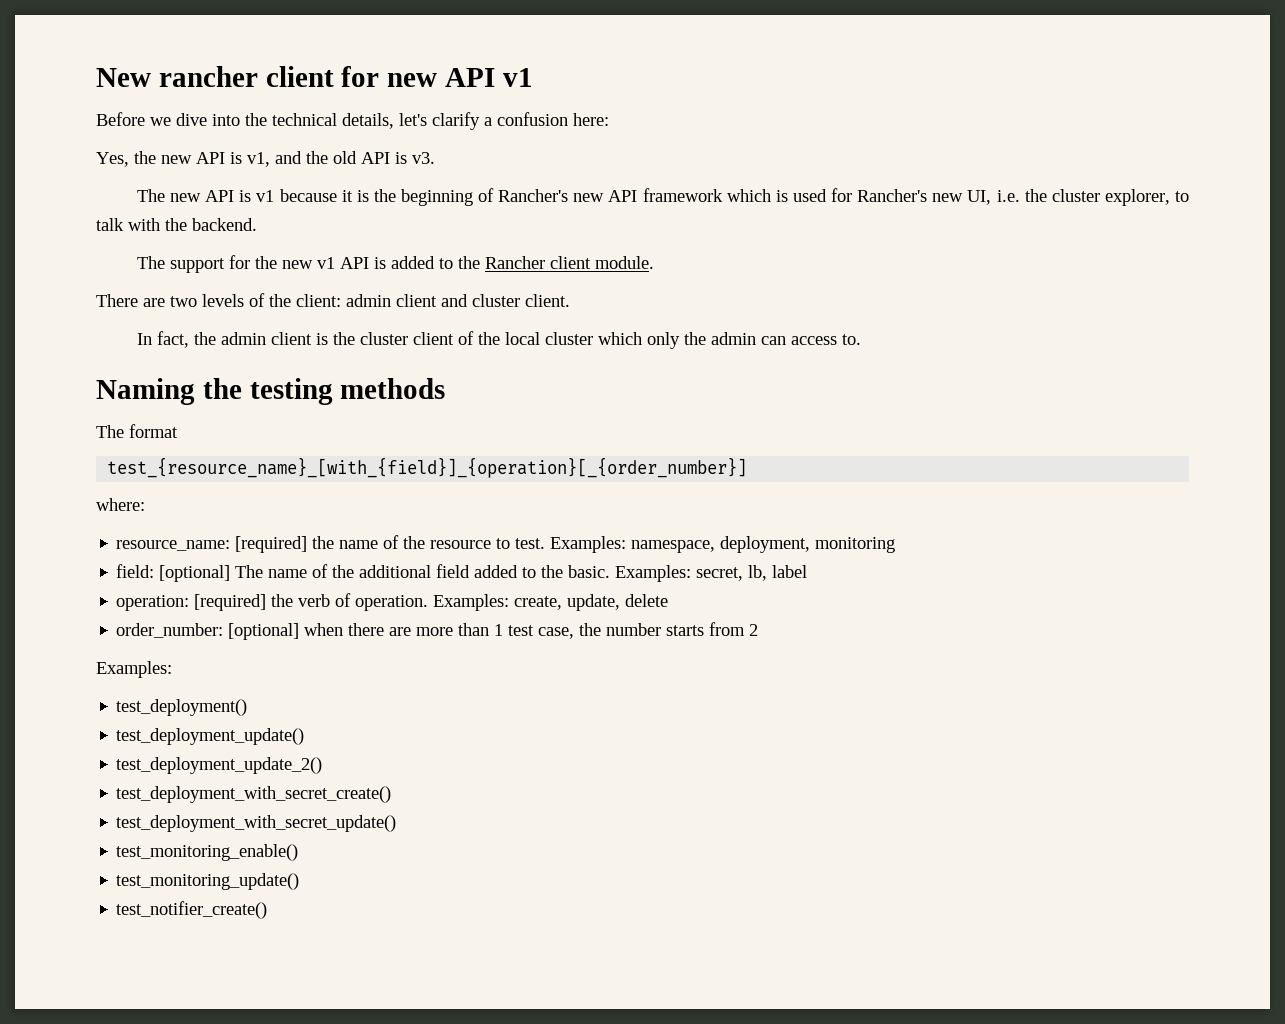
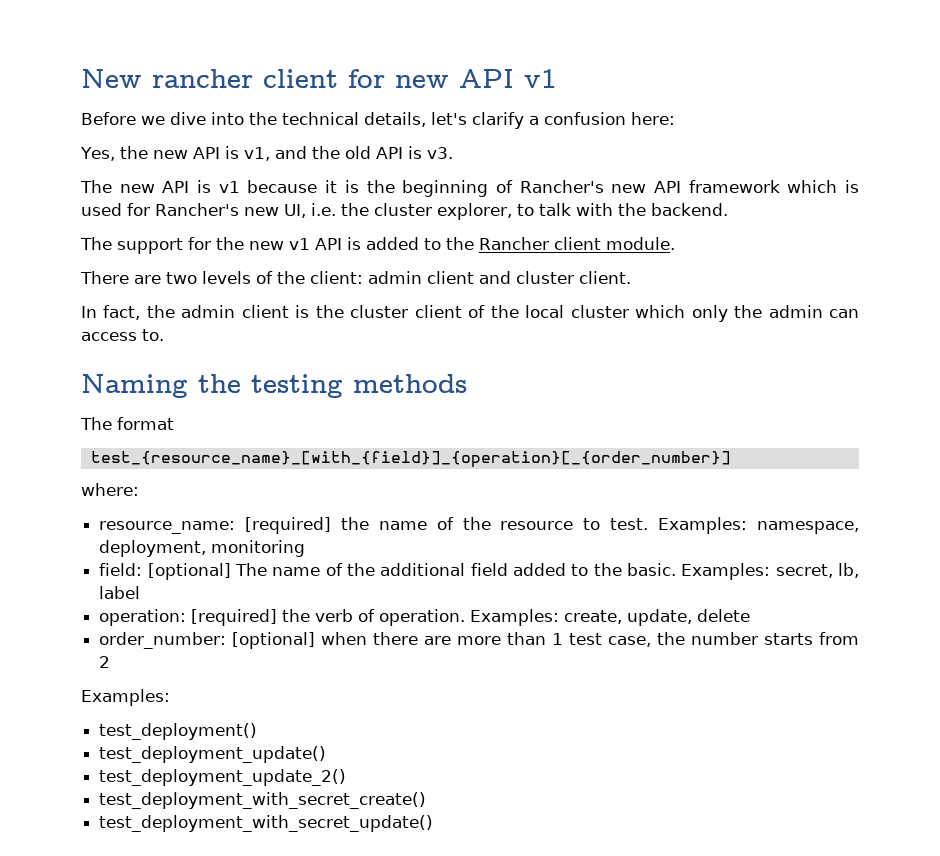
- test_monitoring_enable()
- test_monitoring_update()
- test_notifier_create()

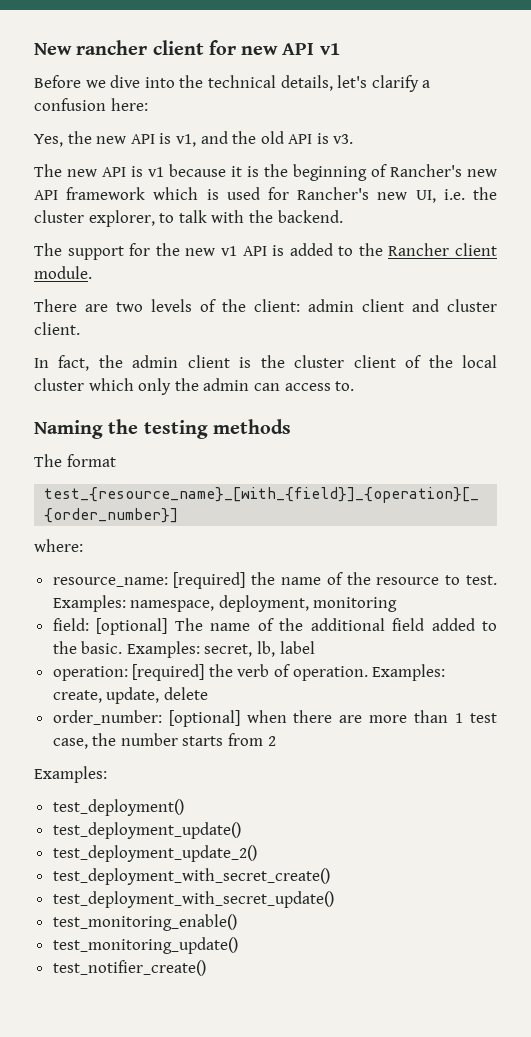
+ test_monitoring_enable()
+ test_monitoring_update()
+ test_notifier_create()

